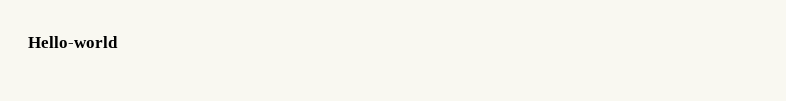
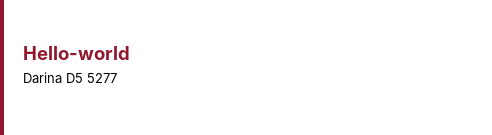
+ Darina D5 5277

